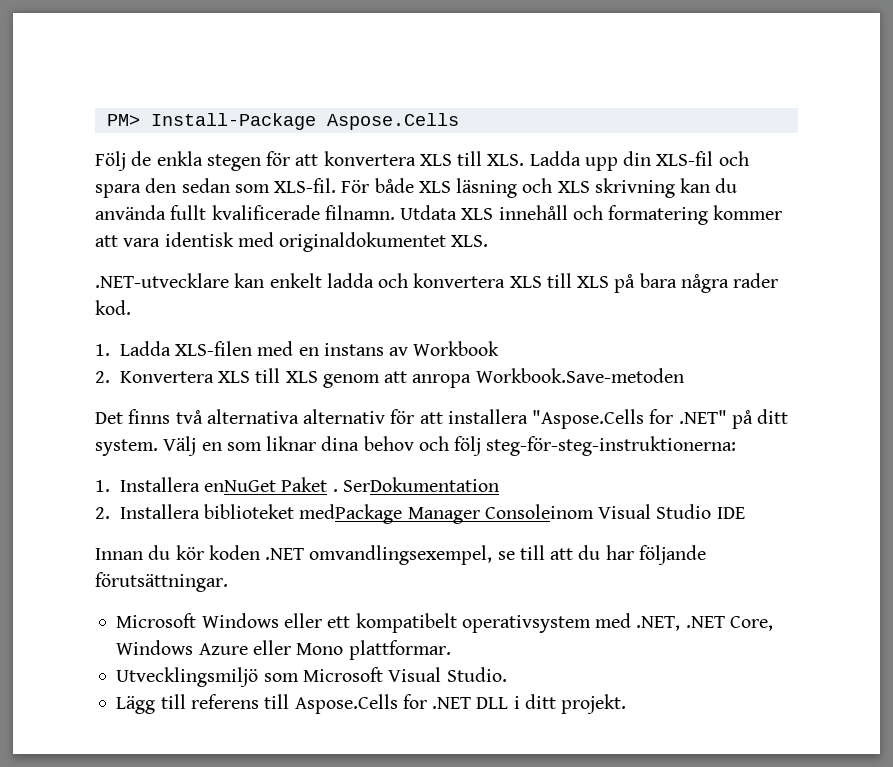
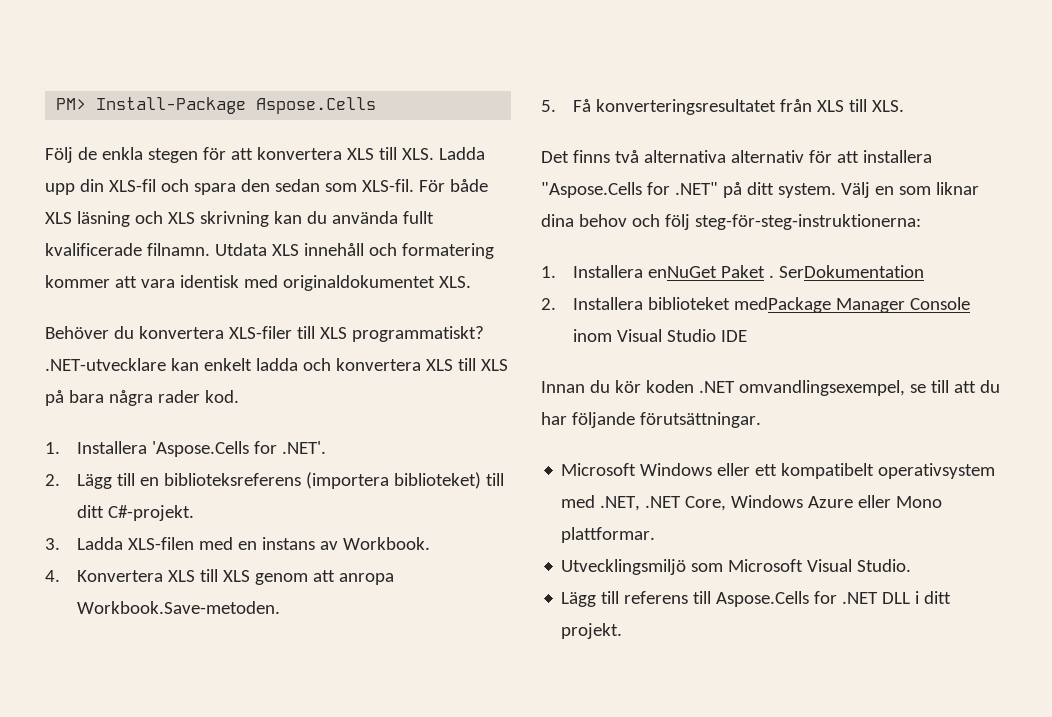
- .NET-utvecklare kan enkelt ladda och konvertera XLS till XLS på bara några rader kod.
+ Behöver du konvertera XLS-filer till XLS programmatiskt? .NET-utvecklare kan enkelt ladda och konvertera XLS till XLS på bara några rader kod.
- 1. Ladda XLS-filen med en instans av Workbook
- 2. Konvertera XLS till XLS genom att anropa Workbook.Save-metoden
+ 1. Installera 'Aspose.Cells for .NET'.
+ 2. Lägg till en biblioteksreferens (importera biblioteket) till ditt C#-projekt.
+ 3. Ladda XLS-filen med en instans av Workbook.
+ 4. Konvertera XLS till XLS genom att anropa Workbook.Save-metoden.
+ 5. Få konverteringsresultatet från XLS till XLS.
- 2. Installera biblioteket medPackage Manager Consoleinom Visual Studio IDE
+ 2. Installera biblioteket medPackage Manager Console inom Visual Studio IDE

